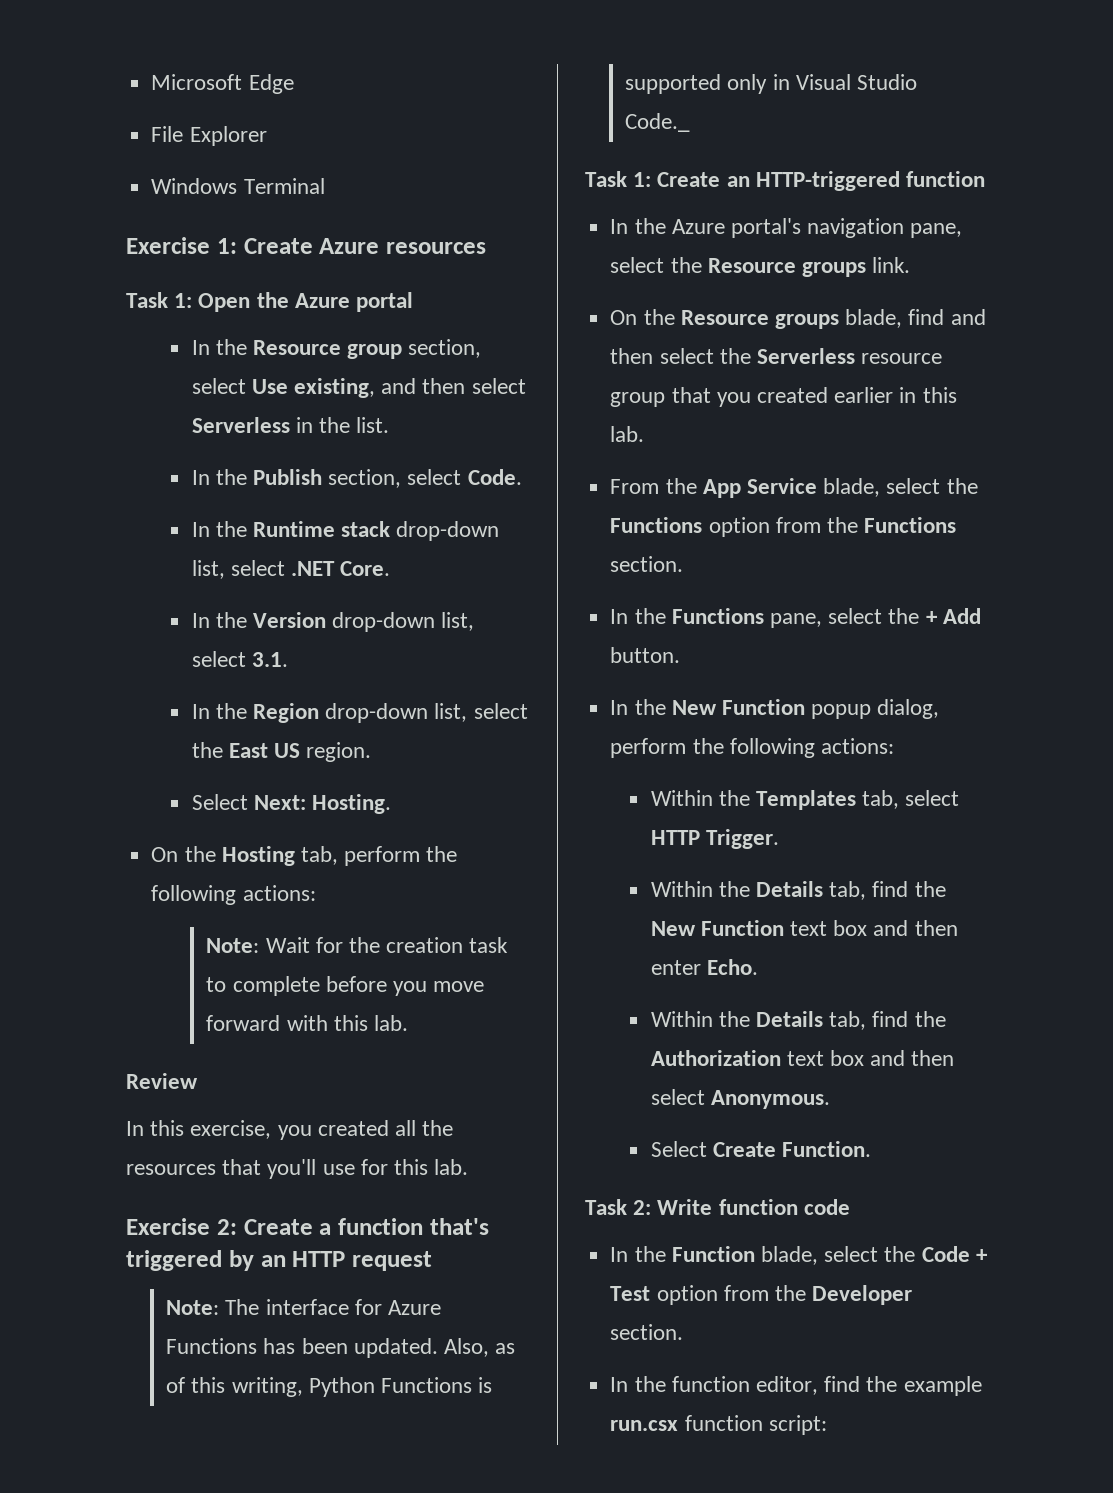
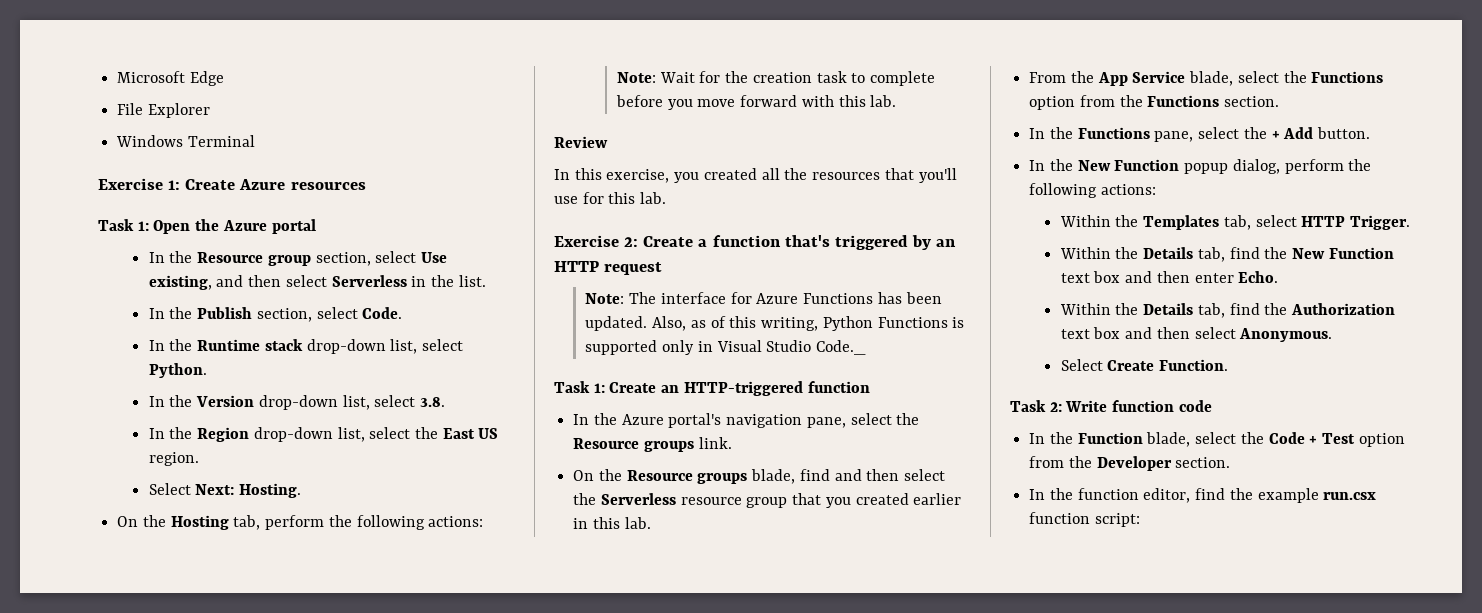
- In the Runtime stack drop-down list, select .NET Core.
+ In the Runtime stack drop-down list, select Python.
- In the Version drop-down list, select 3.1.
+ In the Version drop-down list, select 3.8.

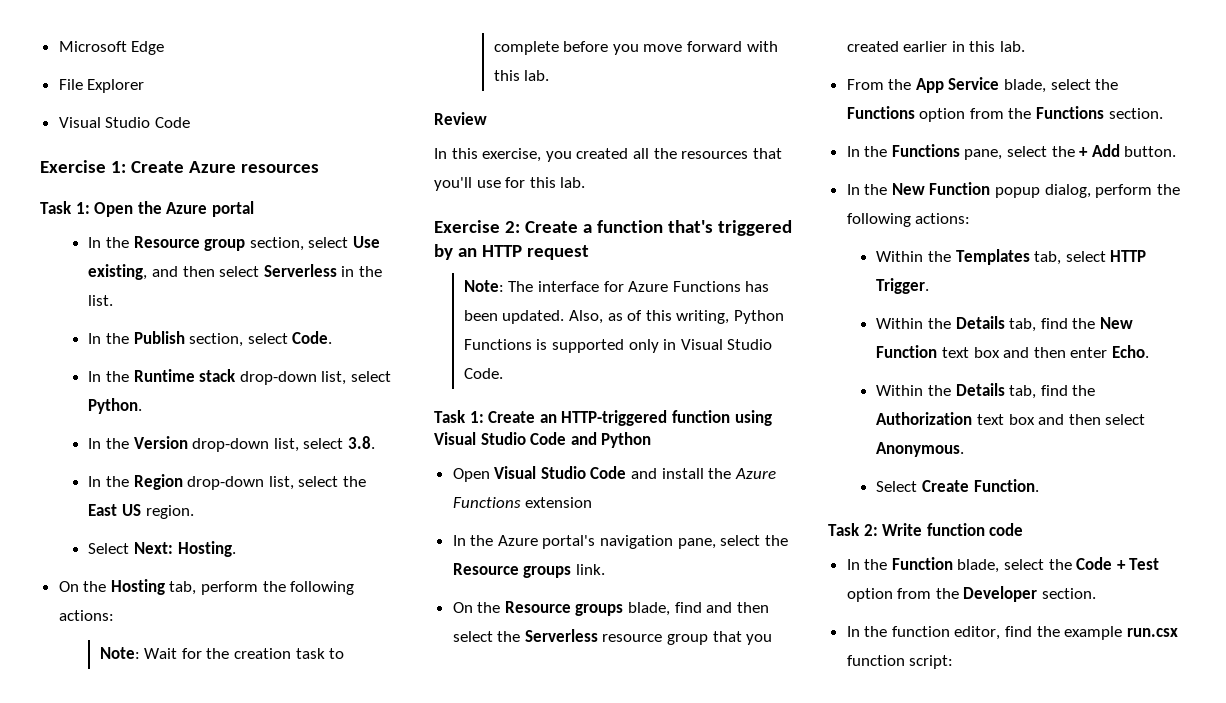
  File Explorer
- Windows Terminal
+ Visual Studio Code
- Also, as of this writing, Python Functions is supported only in Visual Studio Code._
+ Also, as of this writing, Python Functions is supported only in Visual Studio Code.
- Task 1: Create an HTTP-triggered function
+ Task 1: Create an HTTP-triggered function using Visual Studio Code and Python
+ Open Visual Studio Code and install the Azure Functions extension

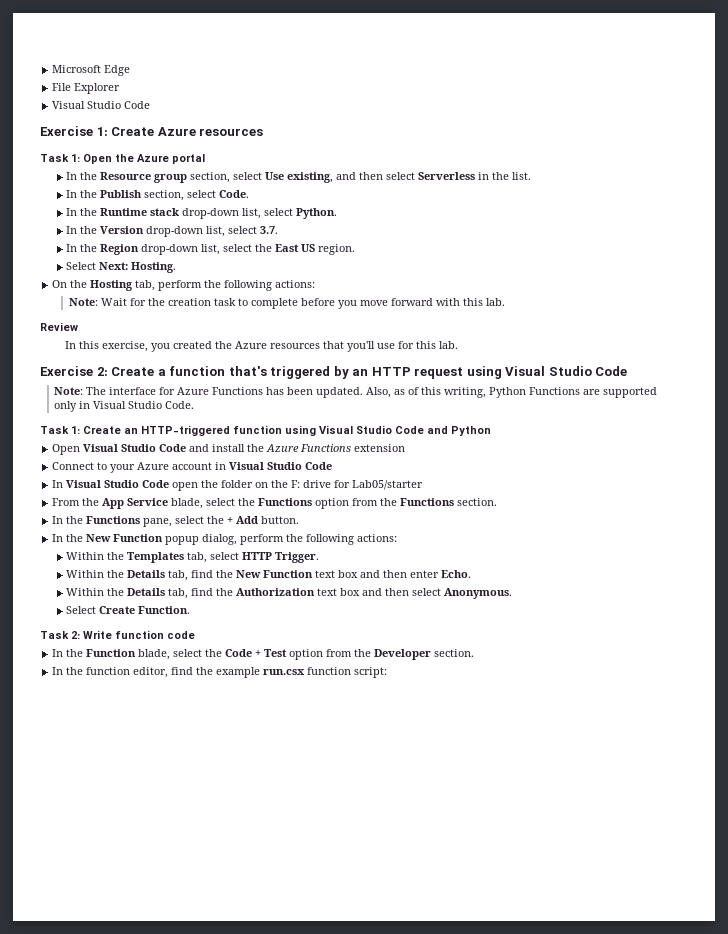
- In the Version drop-down list, select 3.8.
+ In the Version drop-down list, select 3.7.
- In this exercise, you created all the resources that you'll use for this lab.
+ In this exercise, you created the Azure resources that you'll use for this lab.
- Exercise 2: Create a function that's triggered by an HTTP request
+ Exercise 2: Create a function that's triggered by an HTTP request using Visual Studio Code
- Also, as of this writing, Python Functions is supported only in Visual Studio Code.
+ Also, as of this writing, Python Functions are supported only in Visual Studio Code.
- In the Azure portal's navigation pane, select the Resource groups link.
- On the Resource groups blade, find and then select the Serverless resource group that you created earlier in this lab.
+ Connect to your Azure account in Visual Studio Code
+ In Visual Studio Code open the folder on the F: drive for Lab05/starter

